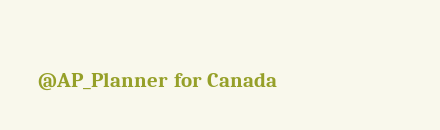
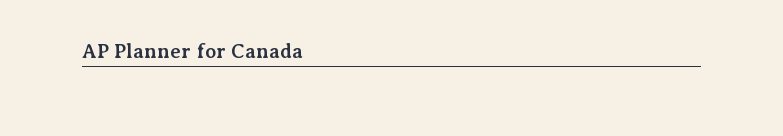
- @AP_Planner for Canada
+ AP Planner for Canada

